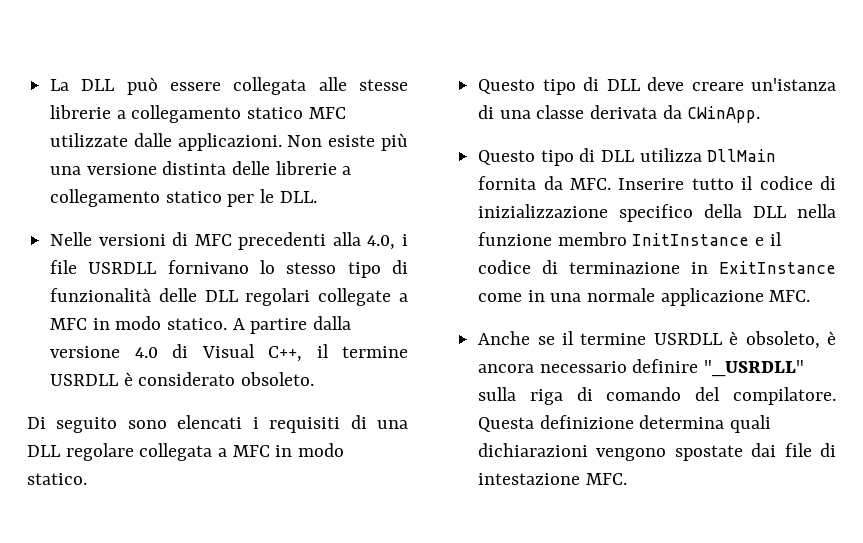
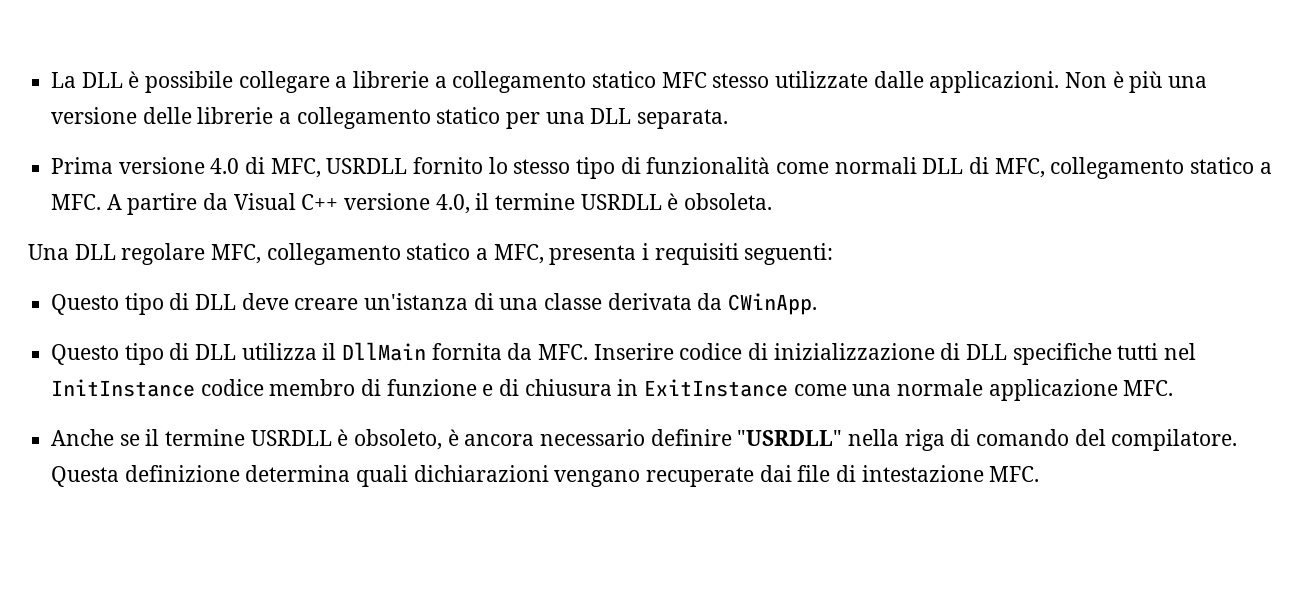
- La DLL può essere collegata alle stesse librerie a collegamento statico MFC utilizzate dalle applicazioni.
+ La DLL è possibile collegare a librerie a collegamento statico MFC stesso utilizzate dalle applicazioni.
- Non esiste più una versione distinta delle librerie a collegamento statico per le DLL.
- Nelle versioni di MFC precedenti alla 4.0, i file USRDLL fornivano lo stesso tipo di funzionalità delle DLL regolari collegate a MFC in modo statico. A partire dalla versione 4.0 di Visual C++, il termine USRDLL è considerato obsoleto.
- Di seguito sono elencati i requisiti di una DLL regolare collegata a MFC in modo statico.
+ Non è più una versione delle librerie a collegamento statico per una DLL separata.
+ Prima versione 4.0 di MFC, USRDLL fornito lo stesso tipo di funzionalità come normali DLL di MFC, collegamento statico a MFC. A partire da Visual C++ versione 4.0, il termine USRDLL è obsoleta.
+ Una DLL regolare MFC, collegamento statico a MFC, presenta i requisiti seguenti:
- Questo tipo di DLL utilizza DllMain fornita da MFC. Inserire tutto il codice di inizializzazione specifico della DLL nella funzione membro InitInstance e il codice di terminazione in ExitInstance come in una normale applicazione MFC.
+ Questo tipo di DLL utilizza il DllMain fornita da MFC. Inserire codice di inizializzazione di DLL specifiche tutti nel InitInstance codice membro di funzione e di chiusura in ExitInstance come una normale applicazione MFC.
- Anche se il termine USRDLL è obsoleto, è ancora necessario definire "_USRDLL" sulla riga di comando del compilatore.
+ Anche se il termine USRDLL è obsoleto, è ancora necessario definire "USRDLL" nella riga di comando del compilatore.
- Questa definizione determina quali dichiarazioni vengono spostate dai file di intestazione MFC.
+ Questa definizione determina quali dichiarazioni vengano recuperate dai file di intestazione MFC.

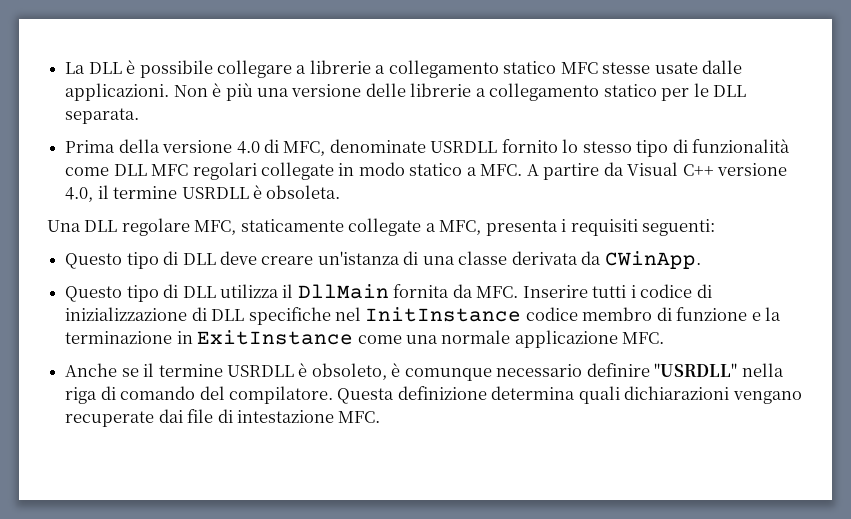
- La DLL è possibile collegare a librerie a collegamento statico MFC stesso utilizzate dalle applicazioni.
+ La DLL è possibile collegare a librerie a collegamento statico MFC stesse usate dalle applicazioni.
- Non è più una versione delle librerie a collegamento statico per una DLL separata.
+ Non è più una versione delle librerie a collegamento statico per le DLL separata.
- Prima versione 4.0 di MFC, USRDLL fornito lo stesso tipo di funzionalità come normali DLL di MFC, collegamento statico a MFC. A partire da Visual C++ versione 4.0, il termine USRDLL è obsoleta.
+ Prima della versione 4.0 di MFC, denominate USRDLL fornito lo stesso tipo di funzionalità come DLL MFC regolari collegate in modo statico a MFC. A partire da Visual C++ versione 4.0, il termine USRDLL è obsoleta.
- Una DLL regolare MFC, collegamento statico a MFC, presenta i requisiti seguenti:
+ Una DLL regolare MFC, staticamente collegate a MFC, presenta i requisiti seguenti:
- Questo tipo di DLL utilizza il DllMain fornita da MFC. Inserire codice di inizializzazione di DLL specifiche tutti nel InitInstance codice membro di funzione e di chiusura in ExitInstance come una normale applicazione MFC.
+ Questo tipo di DLL utilizza il DllMain fornita da MFC. Inserire tutti i codice di inizializzazione di DLL specifiche nel InitInstance codice membro di funzione e la terminazione in ExitInstance come una normale applicazione MFC.
- Anche se il termine USRDLL è obsoleto, è ancora necessario definire "USRDLL" nella riga di comando del compilatore.
+ Anche se il termine USRDLL è obsoleto, è comunque necessario definire "USRDLL" nella riga di comando del compilatore.

